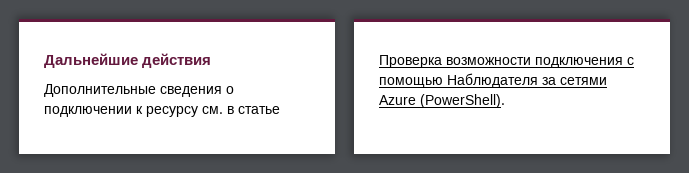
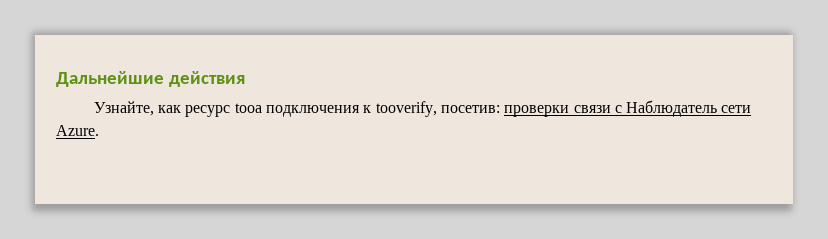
- Дополнительные сведения о подключении к ресурсу см. в статье Проверка возможности подключения с помощью Наблюдателя за сетями Azure (PowerShell).
+ Узнайте, как ресурс tooa подключения к tooverify, посетив: проверки связи с Наблюдатель сети Azure.

